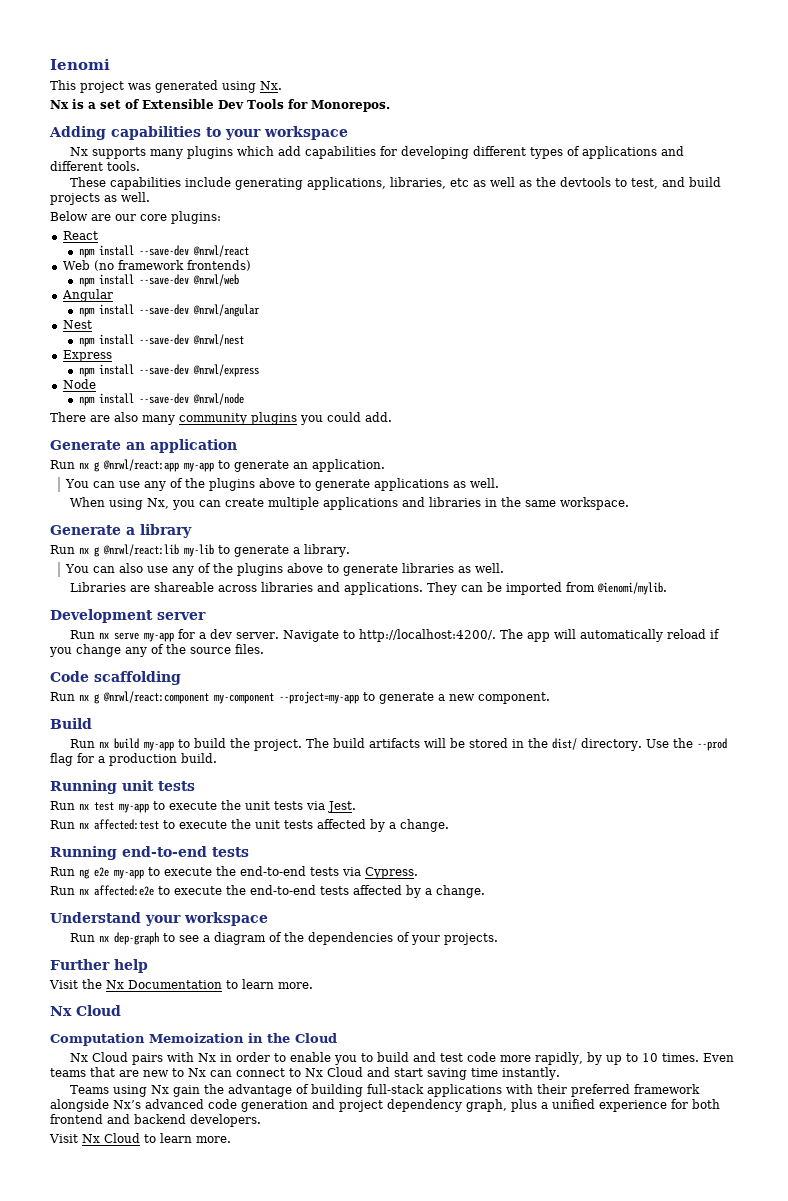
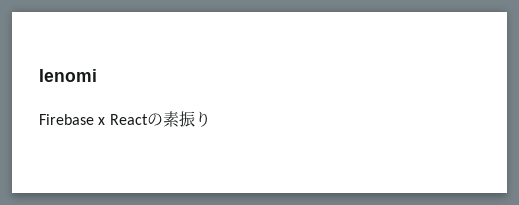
- This project was generated using Nx.
- Nx is a set of Extensible Dev Tools for Monorepos.
- Adding capabilities to your workspace
- Nx supports many plugins which add capabilities for developing different types of applications and different tools.
- These capabilities include generating applications, libraries, etc as well as the devtools to test, and build projects as well.
- Below are our core plugins:
- React
- npm install --save-dev @nrwl/react
- Web (no framework frontends)
- npm install --save-dev @nrwl/web
- Angular
- npm install --save-dev @nrwl/angular
- Nest
- npm install --save-dev @nrwl/nest
- Express
- npm install --save-dev @nrwl/express
- Node
- npm install --save-dev @nrwl/node
- There are also many community plugins you could add.
- Generate an application
- Run nx g @nrwl/react:app my-app to generate an application.
- You can use any of the plugins above to generate applications as well.
- When using Nx, you can create multiple applications and libraries in the same workspace.
- Generate a library
- Run nx g @nrwl/react:lib my-lib to generate a library.
- You can also use any of the plugins above to generate libraries as well.
- Libraries are shareable across libraries and applications. They can be imported from @ienomi/mylib.
- Development server
- Run nx serve my-app for a dev server. Navigate to http://localhost:4200/. The app will automatically reload if you change any of the source files.
- Code scaffolding
- Run nx g @nrwl/react:component my-component --project=my-app to generate a new component.
- Build
- Run nx build my-app to build the project. The build artifacts will be stored in the dist/ directory. Use the --prod flag for a production build.
- Running unit tests
- Run nx test my-app to execute the unit tests via Jest.
- Run nx affected:test to execute the unit tests affected by a change.
- Running end-to-end tests
- Run ng e2e my-app to execute the end-to-end tests via Cypress.
- Run nx affected:e2e to execute the end-to-end tests affected by a change.
- Understand your workspace
- Run nx dep-graph to see a diagram of the dependencies of your projects.
- Further help
- Visit the Nx Documentation to learn more.
- Nx Cloud
- Computation Memoization in the Cloud
- Nx Cloud pairs with Nx in order to enable you to build and test code more rapidly, by up to 10 times. Even teams that are new to Nx can connect to Nx Cloud and start saving time instantly.
- Teams using Nx gain the advantage of building full-stack applications with their preferred framework alongside Nx’s advanced code generation and project dependency graph, plus a unified experience for both frontend and backend developers.
- Visit Nx Cloud to learn more.
+ Firebase x Reactの素振り

